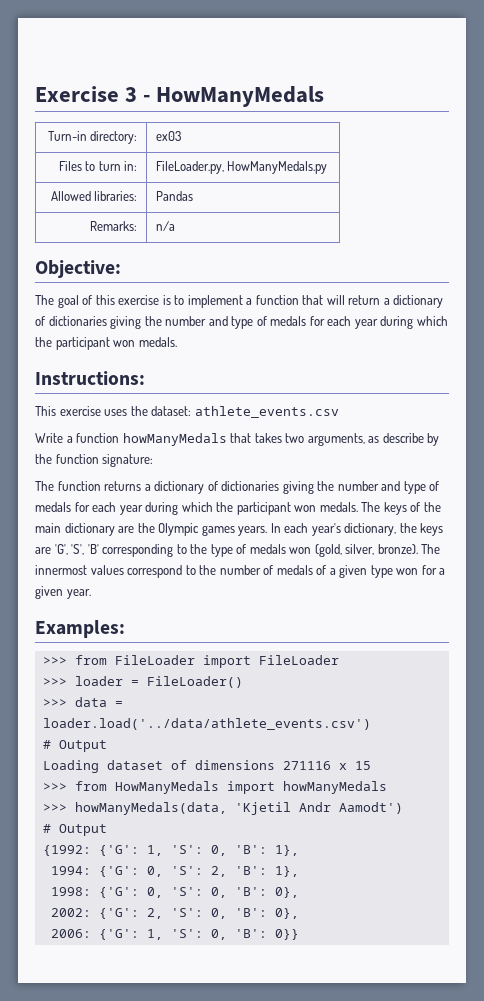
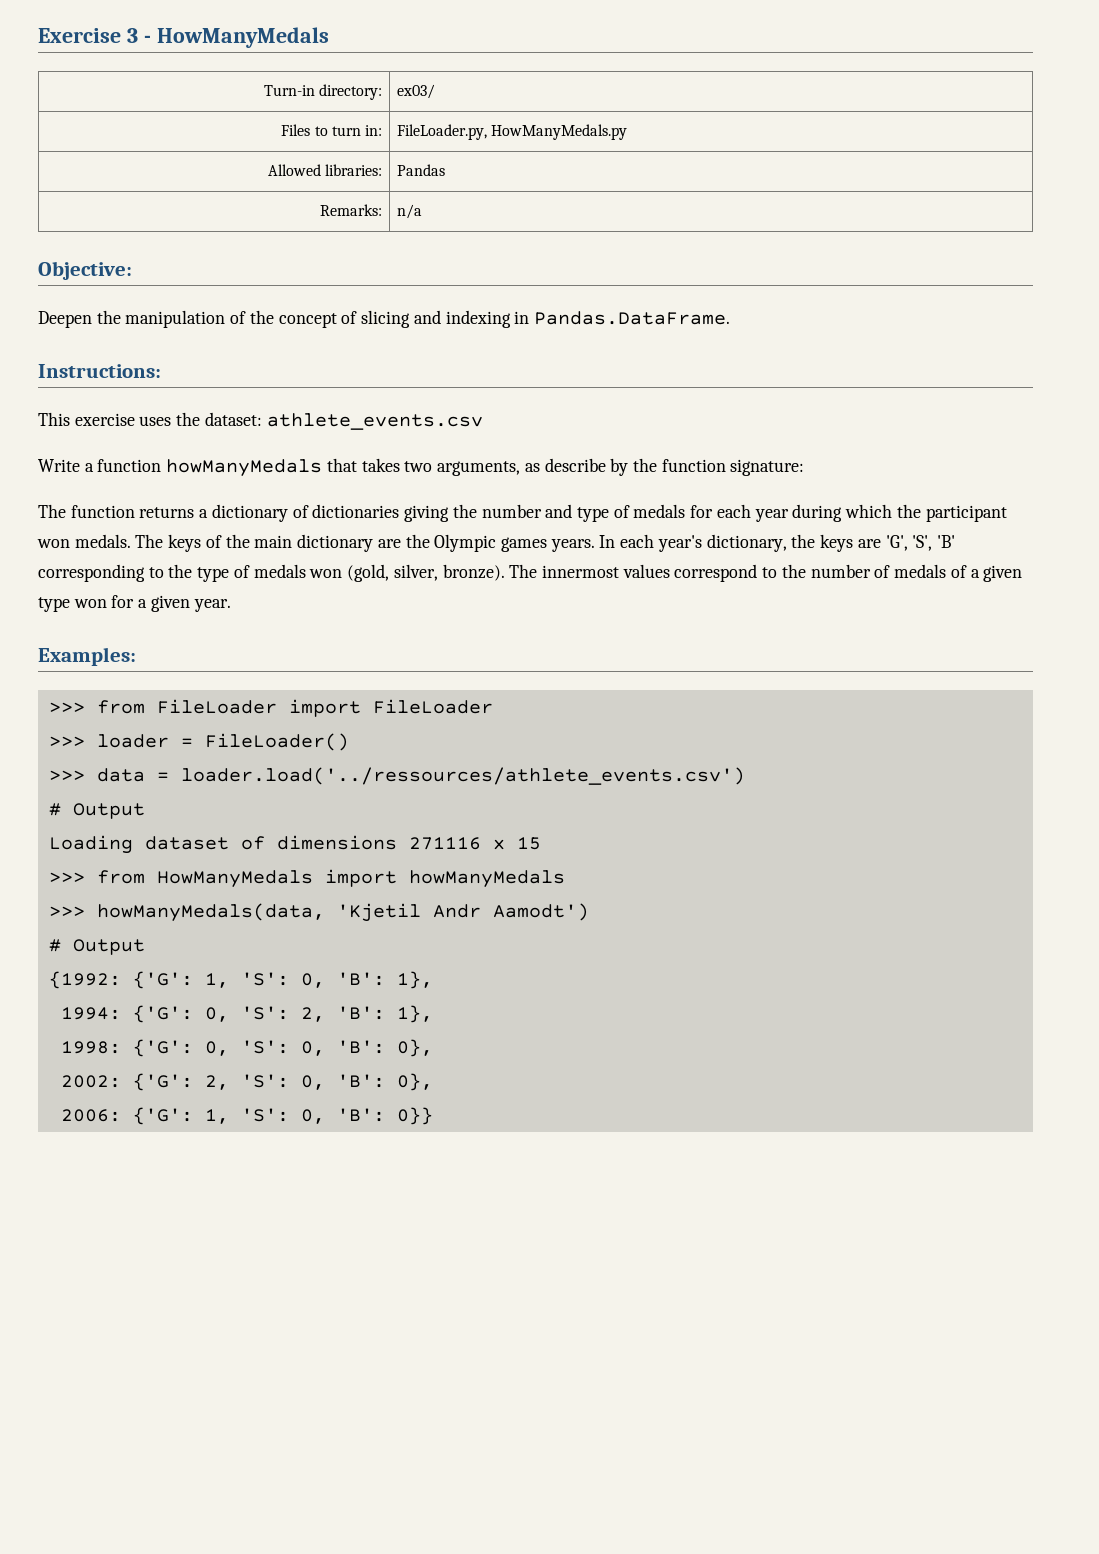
- Turn-in directory: | ex03
+ Turn-in directory: | ex03/
- The goal of this exercise is to implement a function that will return a dictionary of dictionaries giving the number and type of medals for each year during which the participant won medals.
+ Deepen the manipulation of the concept of slicing and indexing in Pandas.DataFrame.
- >>> data = loader.load('../data/athlete_events.csv')
+ >>> data = loader.load('../ressources/athlete_events.csv')

